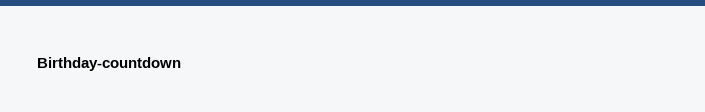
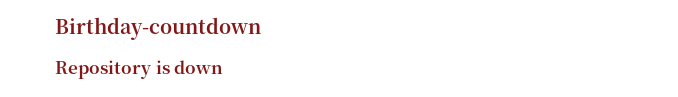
+ Repository is down

